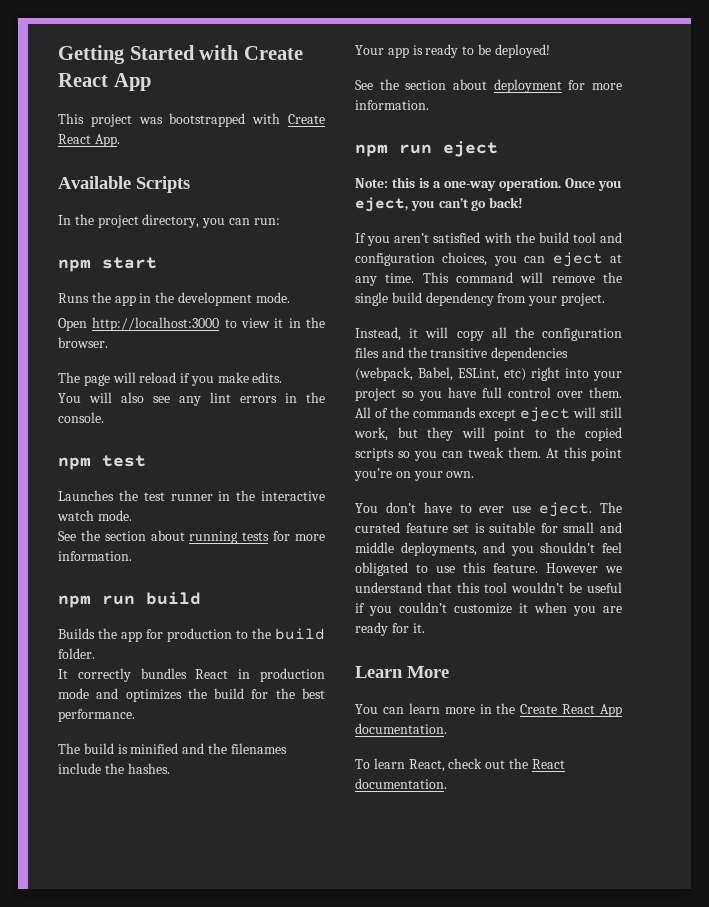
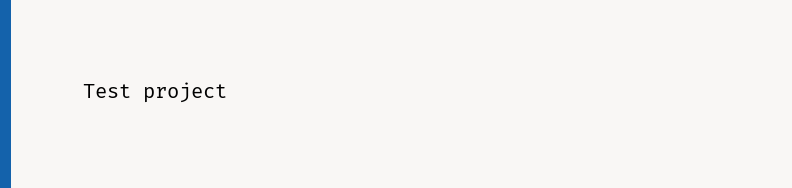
- Getting Started with Create React App
- This project was bootstrapped with Create React App.
- Available Scripts
- In the project directory, you can run:
- npm start
- Runs the app in the development mode.
- Open http://localhost:3000 to view it in the browser.
- The page will reload if you make edits.
- You will also see any lint errors in the console.
- npm test
- Launches the test runner in the interactive watch mode.
- See the section about running tests for more information.
- npm run build
- Builds the app for production to the build folder.
- It correctly bundles React in production mode and optimizes the build for the best performance.
- The build is minified and the filenames include the hashes.
- Your app is ready to be deployed!
- See the section about deployment for more information.
- npm run eject
- Note: this is a one-way operation. Once you eject, you can’t go back!
- If you aren’t satisfied with the build tool and configuration choices, you can eject at any time. This command will remove the single build dependency from your project.
- Instead, it will copy all the configuration files and the transitive dependencies (webpack, Babel, ESLint, etc) right into your project so you have full control over them. All of the commands except eject will still work, but they will point to the copied scripts so you can tweak them. At this point you’re on your own.
- You don’t have to ever use eject. The curated feature set is suitable for small and middle deployments, and you shouldn’t feel obligated to use this feature. However we understand that this tool wouldn’t be useful if you couldn’t customize it when you are ready for it.
- Learn More
- You can learn more in the Create React App documentation.
- To learn React, check out the React documentation.
+ Test project

